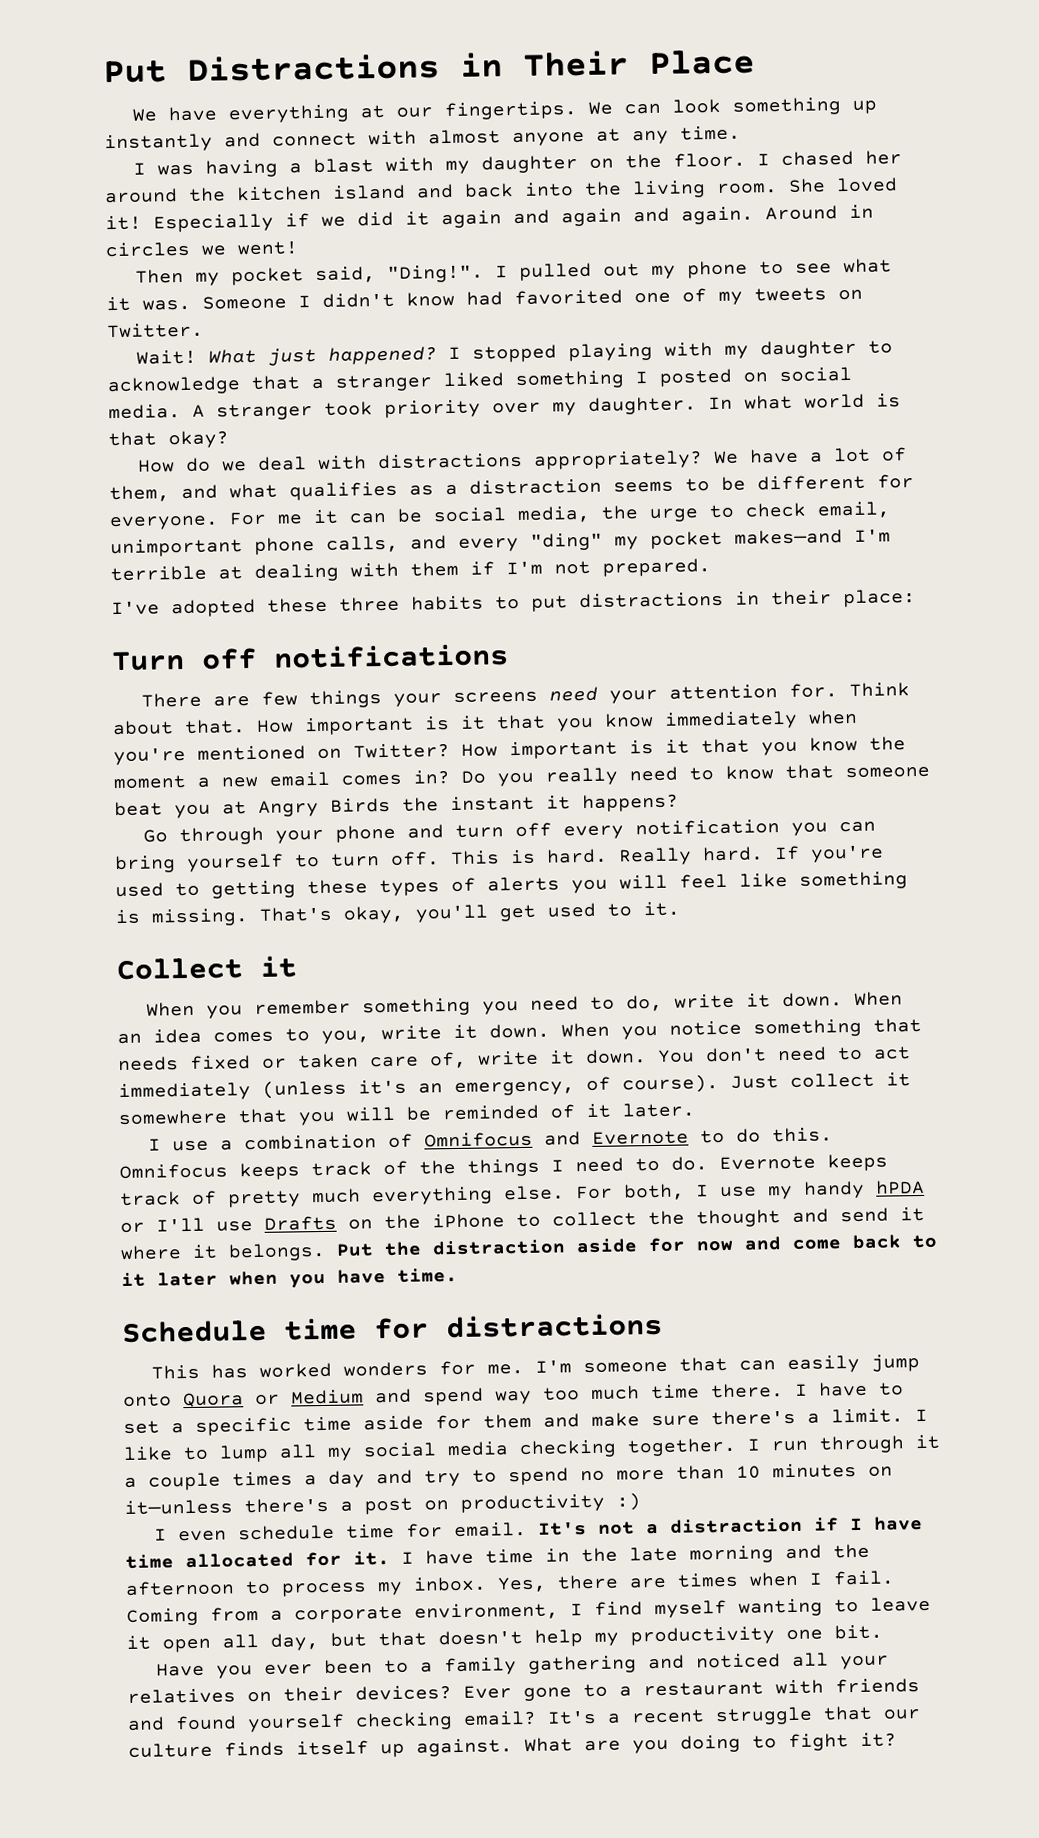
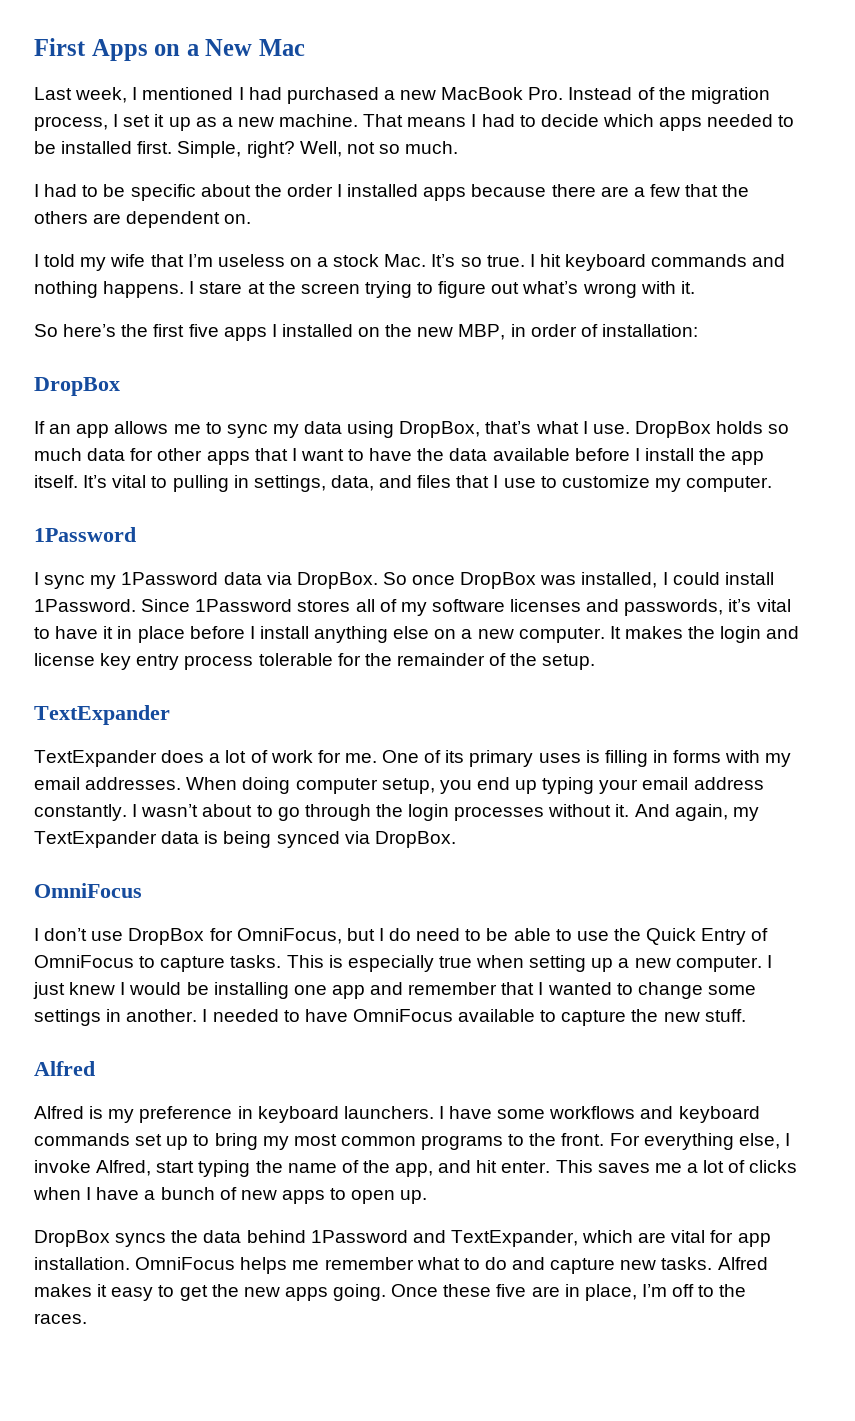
- Put Distractions in Their Place
- We have everything at our fingertips. We can look something up instantly and connect with almost anyone at any time.
- I was having a blast with my daughter on the floor. I chased her around the kitchen island and back into the living room. She loved it! Especially if we did it again and again and again. Around in circles we went!
- Then my pocket said, "Ding!". I pulled out my phone to see what it was. Someone I didn't know had favorited one of my tweets on Twitter.
- Wait! What just happened? I stopped playing with my daughter to acknowledge that a stranger liked something I posted on social media. A stranger took priority over my daughter. In what world is that okay?
- How do we deal with distractions appropriately? We have a lot of them, and what qualifies as a distraction seems to be different for everyone. For me it can be social media, the urge to check email, unimportant phone calls, and every "ding" my pocket makes—and I'm terrible at dealing with them if I'm not prepared.
- I've adopted these three habits to put distractions in their place:
- Turn off notifications
- There are few things your screens need your attention for. Think about that. How important is it that you know immediately when you're mentioned on Twitter? How important is it that you know the moment a new email comes in? Do you really need to know that someone beat you at Angry Birds the instant it happens?
- Go through your phone and turn off every notification you can bring yourself to turn off. This is hard. Really hard. If you're used to getting these types of alerts you will feel like something is missing. That's okay, you'll get used to it.
- Collect it
- When you remember something you need to do, write it down. When an idea comes to you, write it down. When you notice something that needs fixed or taken care of, write it down. You don't need to act immediately (unless it's an emergency, of course). Just collect it somewhere that you will be reminded of it later.
- I use a combination of Omnifocus and Evernote to do this. Omnifocus keeps track of the things I need to do. Evernote keeps track of pretty much everything else. For both, I use my handy hPDA or I'll use Drafts on the iPhone to collect the thought and send it where it belongs. Put the distraction aside for now and come back to it later when you have time.
- Schedule time for distractions
- This has worked wonders for me. I'm someone that can easily jump onto Quora or Medium and spend way too much time there. I have to set a specific time aside for them and make sure there's a limit. I like to lump all my social media checking together. I run through it a couple times a day and try to spend no more than 10 minutes on it—unless there's a post on productivity :)
- I even schedule time for email. It's not a distraction if I have time allocated for it. I have time in the late morning and the afternoon to process my inbox. Yes, there are times when I fail. Coming from a corporate environment, I find myself wanting to leave it open all day, but that doesn't help my productivity one bit.
- Have you ever been to a family gathering and noticed all your relatives on their devices? Ever gone to a restaurant with friends and found yourself checking email? It's a recent struggle that our culture finds itself up against. What are you doing to fight it?
+ First Apps on a New Mac
+ Last week, I mentioned I had purchased a new MacBook Pro. Instead of the migration process, I set it up as a new machine. That means I had to decide which apps needed to be installed first. Simple, right? Well, not so much.
+ I had to be specific about the order I installed apps because there are a few that the others are dependent on.
+ I told my wife that I’m useless on a stock Mac. It’s so true. I hit keyboard commands and nothing happens. I stare at the screen trying to figure out what’s wrong with it.
+ So here’s the first five apps I installed on the new MBP, in order of installation:
+ DropBox
+ If an app allows me to sync my data using DropBox, that’s what I use. DropBox holds so much data for other apps that I want to have the data available before I install the app itself. It’s vital to pulling in settings, data, and files that I use to customize my computer.
+ 1Password
+ I sync my 1Password data via DropBox. So once DropBox was installed, I could install 1Password. Since 1Password stores all of my software licenses and passwords, it’s vital to have it in place before I install anything else on a new computer. It makes the login and license key entry process tolerable for the remainder of the setup.
+ TextExpander
+ TextExpander does a lot of work for me. One of its primary uses is filling in forms with my email addresses. When doing computer setup, you end up typing your email address constantly. I wasn’t about to go through the login processes without it. And again, my TextExpander data is being synced via DropBox.
+ OmniFocus
+ I don’t use DropBox for OmniFocus, but I do need to be able to use the Quick Entry of OmniFocus to capture tasks. This is especially true when setting up a new computer. I just knew I would be installing one app and remember that I wanted to change some settings in another. I needed to have OmniFocus available to capture the new stuff.
+ Alfred
+ Alfred is my preference in keyboard launchers. I have some workflows and keyboard commands set up to bring my most common programs to the front. For everything else, I invoke Alfred, start typing the name of the app, and hit enter. This saves me a lot of clicks when I have a bunch of new apps to open up.
+ DropBox syncs the data behind 1Password and TextExpander, which are vital for app installation. OmniFocus helps me remember what to do and capture new tasks. Alfred makes it easy to get the new apps going. Once these five are in place, I’m off to the races.

